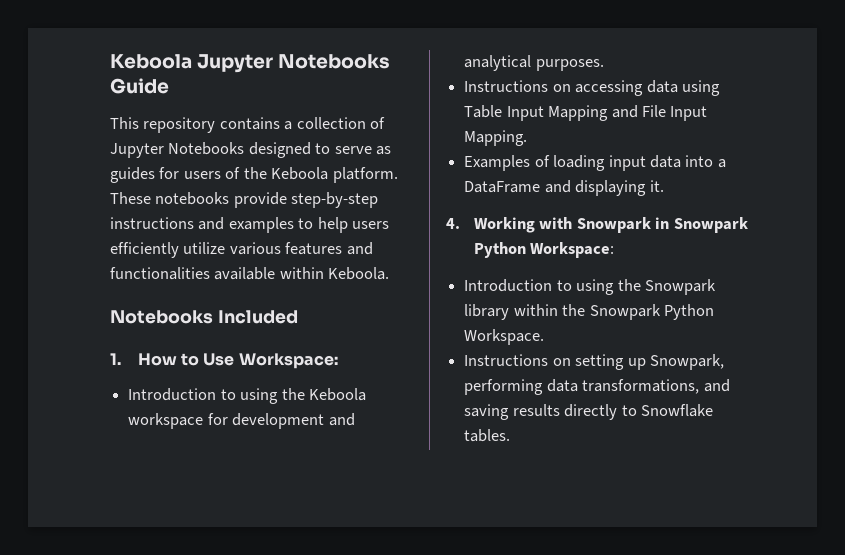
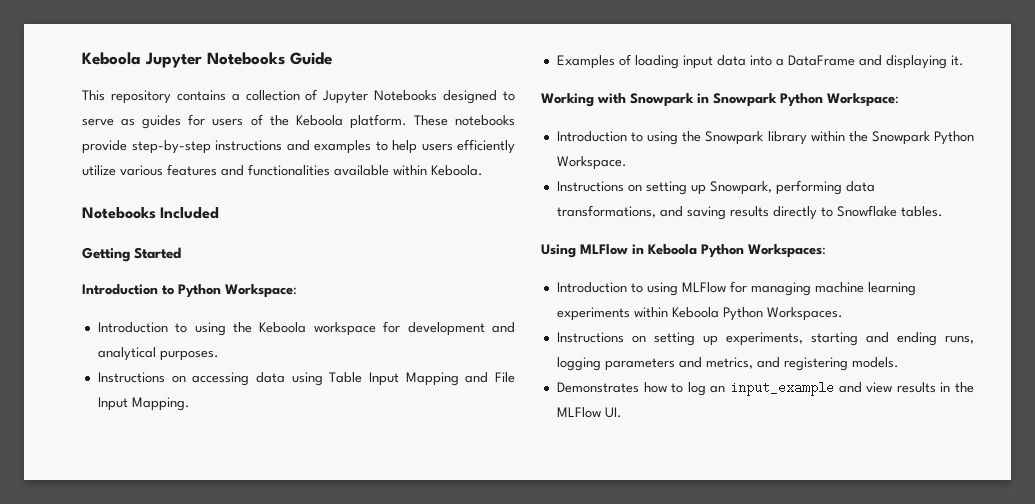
- 1. How to Use Workspace:
+ Getting Started
+ Introduction to Python Workspace:
- 4. Working with Snowpark in Snowpark Python Workspace:
+ Working with Snowpark in Snowpark Python Workspace:
+ Using MLFlow in Keboola Python Workspaces:
+ Introduction to using MLFlow for managing machine learning experiments within Keboola Python Workspaces.
+ Instructions on setting up experiments, starting and ending runs, logging parameters and metrics, and registering models.
+ Demonstrates how to log an input_example and view results in the MLFlow UI.

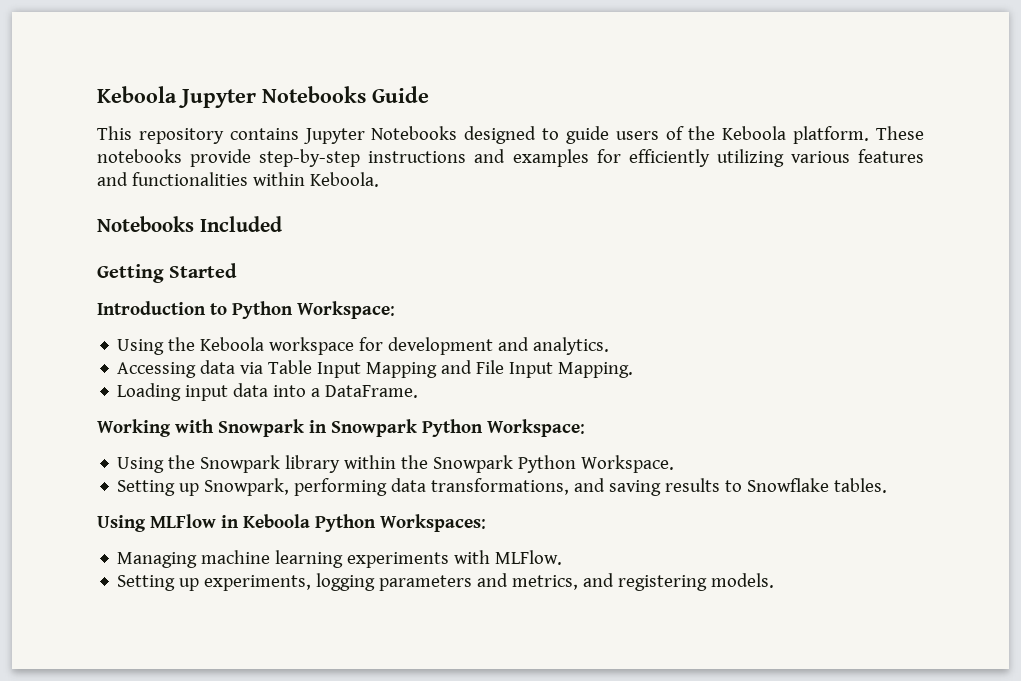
- This repository contains a collection of Jupyter Notebooks designed to serve as guides for users of the Keboola platform.
+ This repository contains Jupyter Notebooks designed to guide users of the Keboola platform.
- These notebooks provide step-by-step instructions and examples to help users efficiently utilize various features and functionalities available within Keboola.
+ These notebooks provide step-by-step instructions and examples for efficiently utilizing various features and functionalities within Keboola.
- Introduction to using the Keboola workspace for development and analytical purposes.
- Instructions on accessing data using Table Input Mapping and File Input Mapping.
+ Using the Keboola workspace for development and analytics.
+ Accessing data via Table Input Mapping and File Input Mapping.
- Examples of loading input data into a DataFrame and displaying it.
+ Loading input data into a DataFrame.
- Introduction to using the Snowpark library within the Snowpark Python Workspace.
+ Using the Snowpark library within the Snowpark Python Workspace.
- Instructions on setting up Snowpark, performing data transformations, and saving results directly to Snowflake tables.
+ Setting up Snowpark, performing data transformations, and saving results to Snowflake tables.
- Introduction to using MLFlow for managing machine learning experiments within Keboola Python Workspaces.
- Instructions on setting up experiments, starting and ending runs, logging parameters and metrics, and registering models.
+ Managing machine learning experiments with MLFlow.
+ Setting up experiments, logging parameters and metrics, and registering models.
- Demonstrates how to log an input_example and view results in the MLFlow UI.

